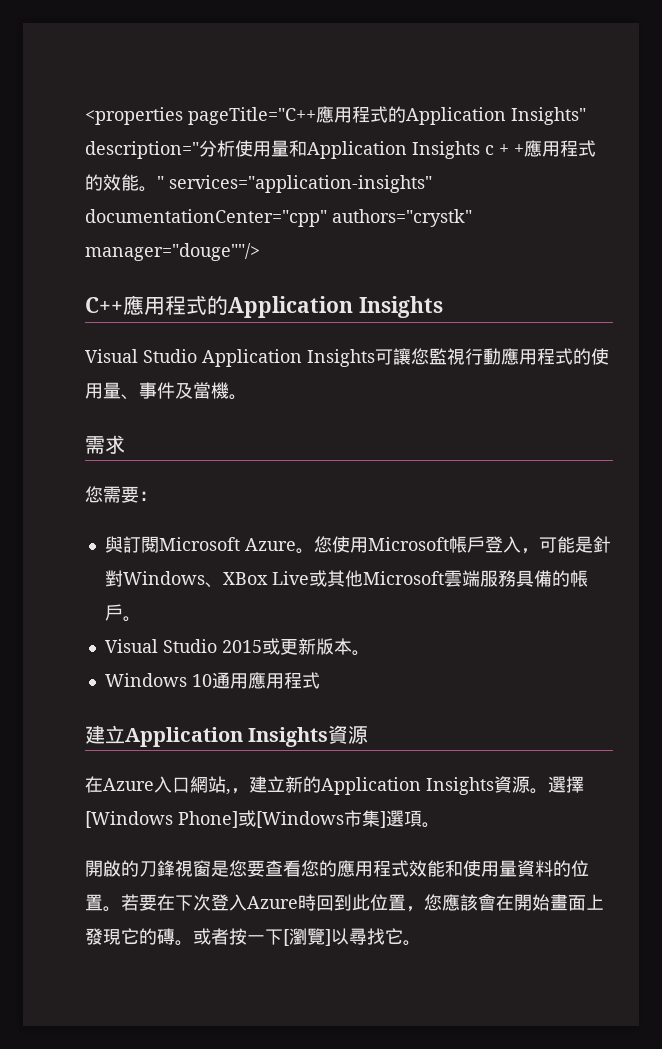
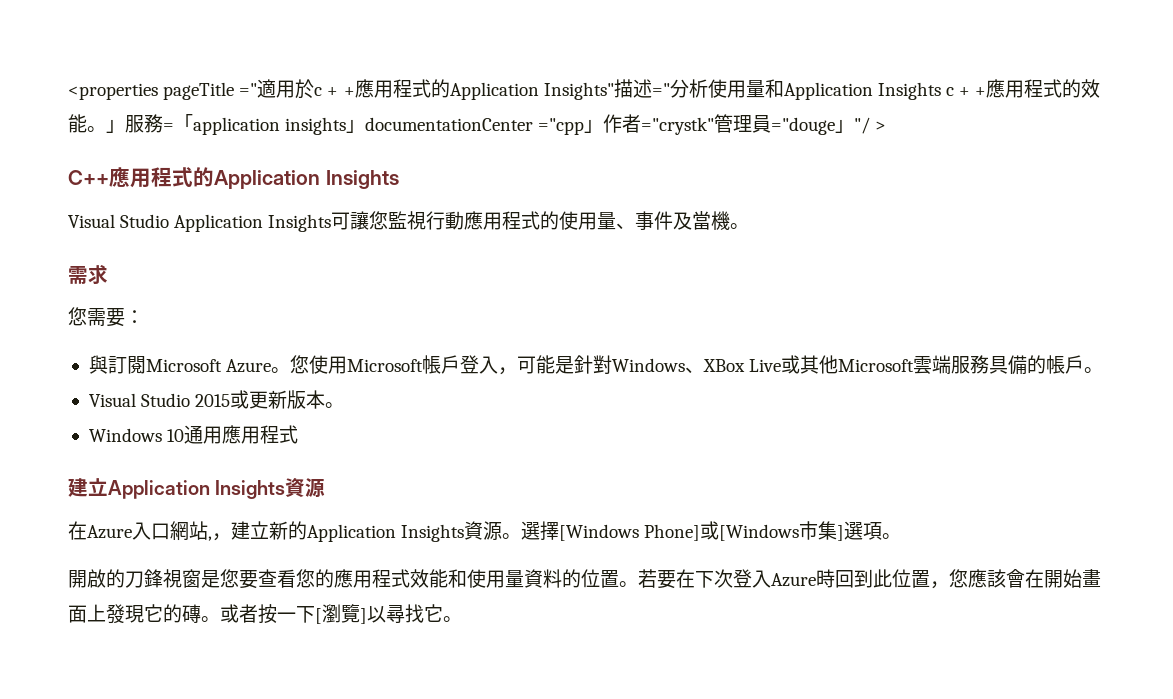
- <properties pageTitle="C++應用程式的Application Insights" description="分析使用量和Application Insights c + +應用程式的效能。" services="application-insights" documentationCenter="cpp" authors="crystk" manager="douge""/>
+ <properties pageTitle ="適用於c + +應用程式的Application Insights"描述="分析使用量和Application Insights c + +應用程式的效能。」服務=「application insights」documentationCenter ="cpp」作者="crystk"管理員="douge」"/ >

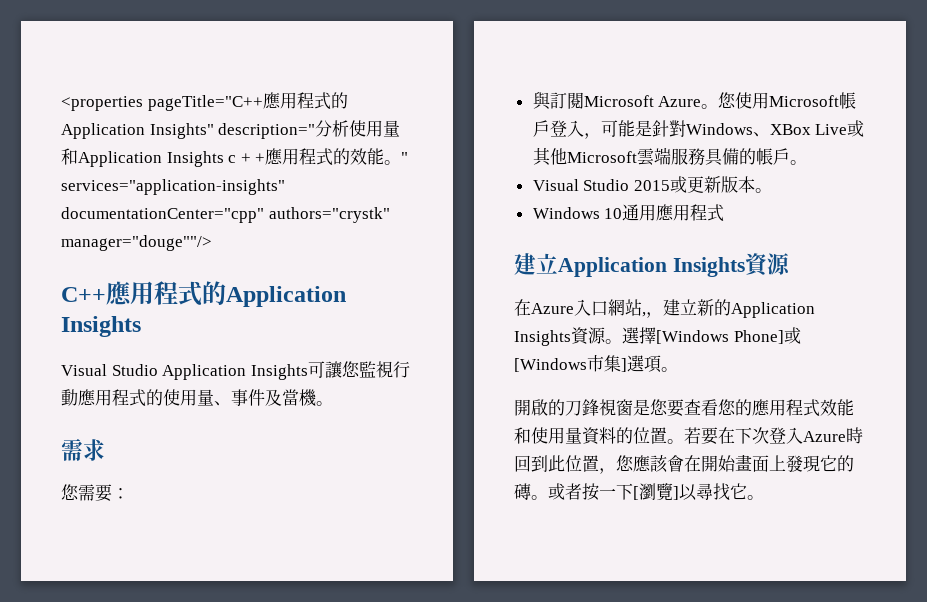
- <properties pageTitle ="適用於c + +應用程式的Application Insights"描述="分析使用量和Application Insights c + +應用程式的效能。」服務=「application insights」documentationCenter ="cpp」作者="crystk"管理員="douge」"/ >
+ <properties pageTitle="C++應用程式的Application Insights" description="分析使用量和Application Insights c + +應用程式的效能。" services="application-insights" documentationCenter="cpp" authors="crystk" manager="douge""/>

